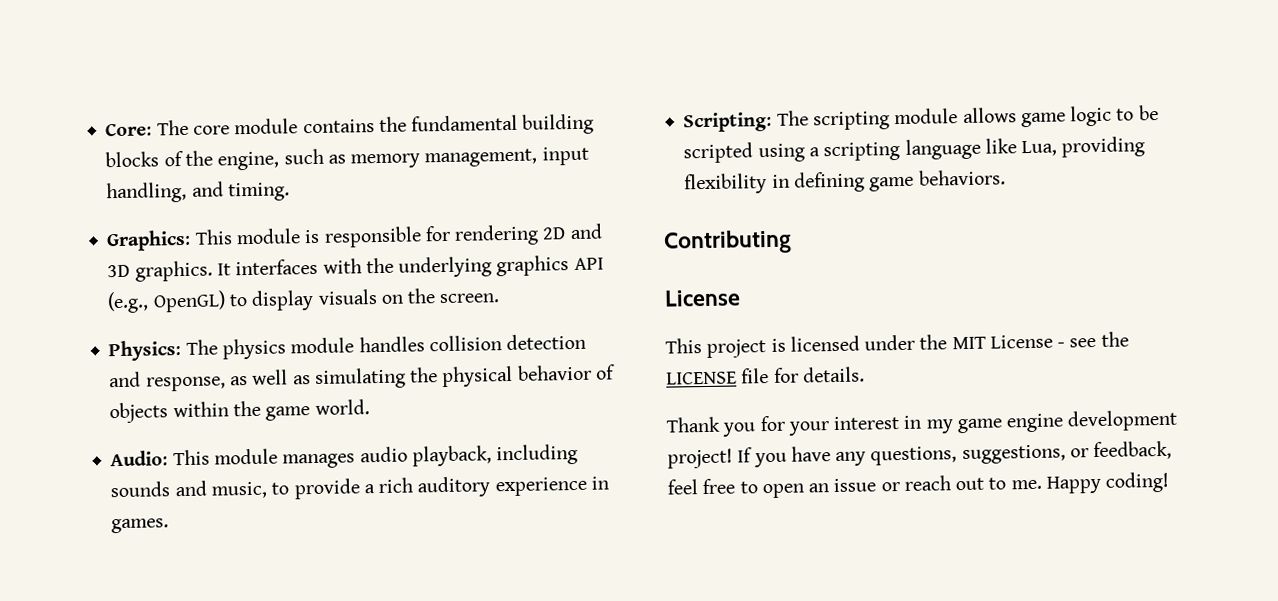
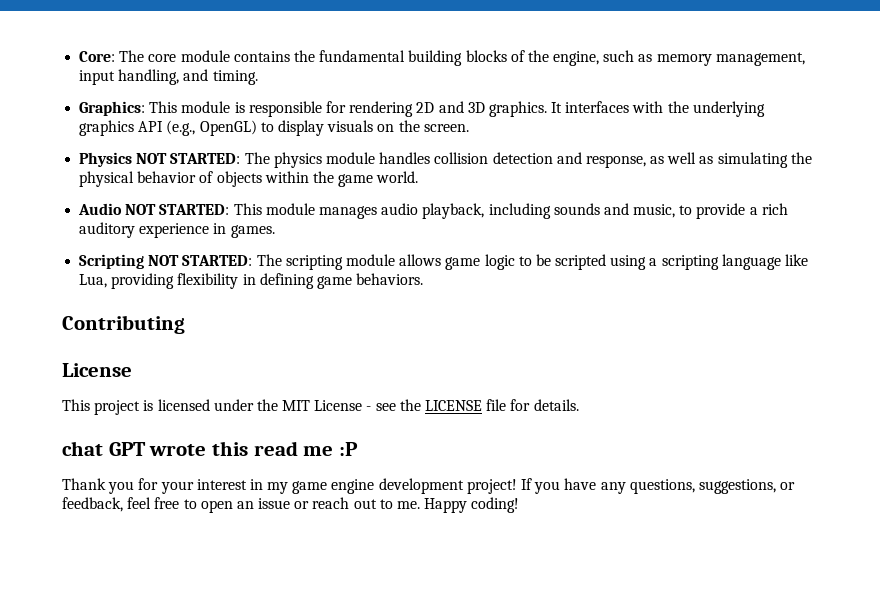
- Physics: The physics module handles collision detection and response, as well as simulating the physical behavior of objects within the game world.
+ Physics NOT STARTED: The physics module handles collision detection and response, as well as simulating the physical behavior of objects within the game world.
- Audio: This module manages audio playback, including sounds and music, to provide a rich auditory experience in games.
+ Audio NOT STARTED: This module manages audio playback, including sounds and music, to provide a rich auditory experience in games.
- Scripting: The scripting module allows game logic to be scripted using a scripting language like Lua, providing flexibility in defining game behaviors.
+ Scripting NOT STARTED: The scripting module allows game logic to be scripted using a scripting language like Lua, providing flexibility in defining game behaviors.
+ chat GPT wrote this read me :P

